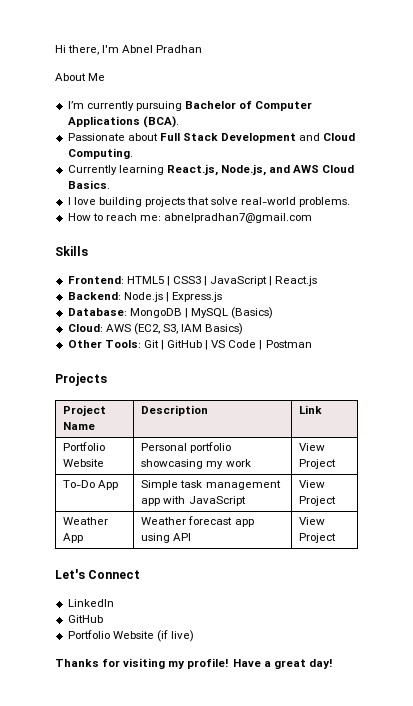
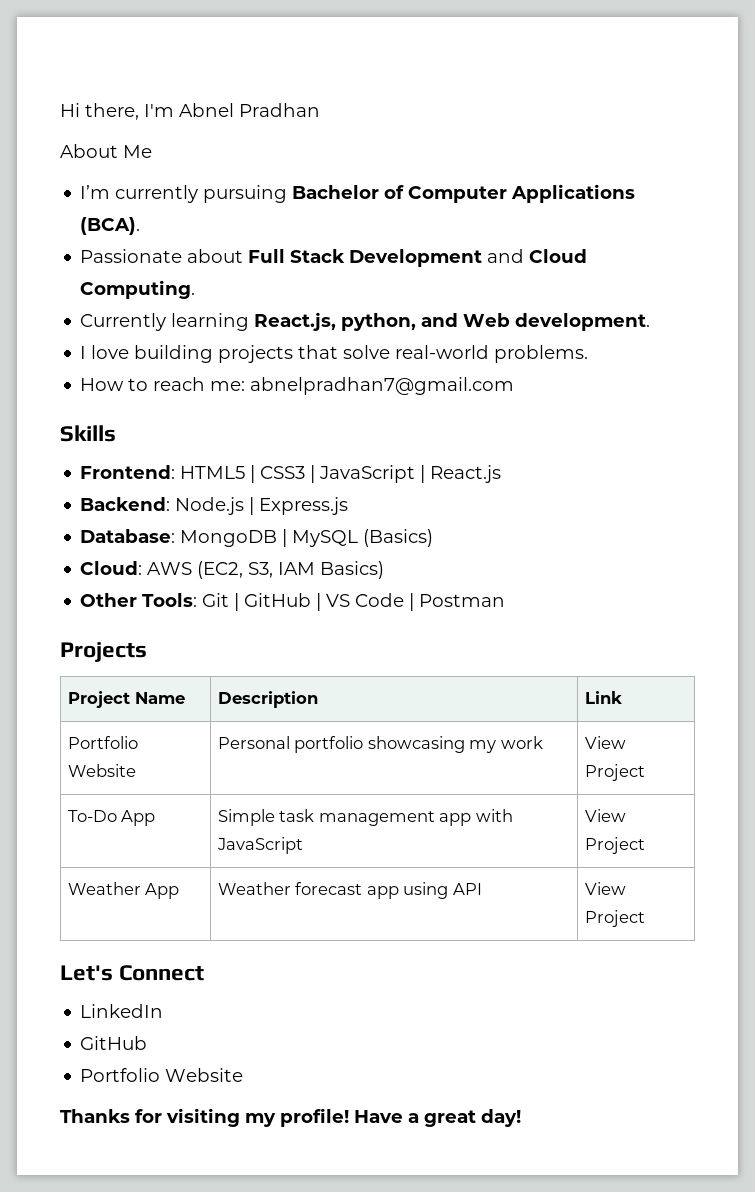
- Currently learning React.js, Node.js, and AWS Cloud Basics.
+ Currently learning React.js, python, and Web development.
  LinkedIn
  GitHub
- Portfolio Website (if live)
+ Portfolio Website

